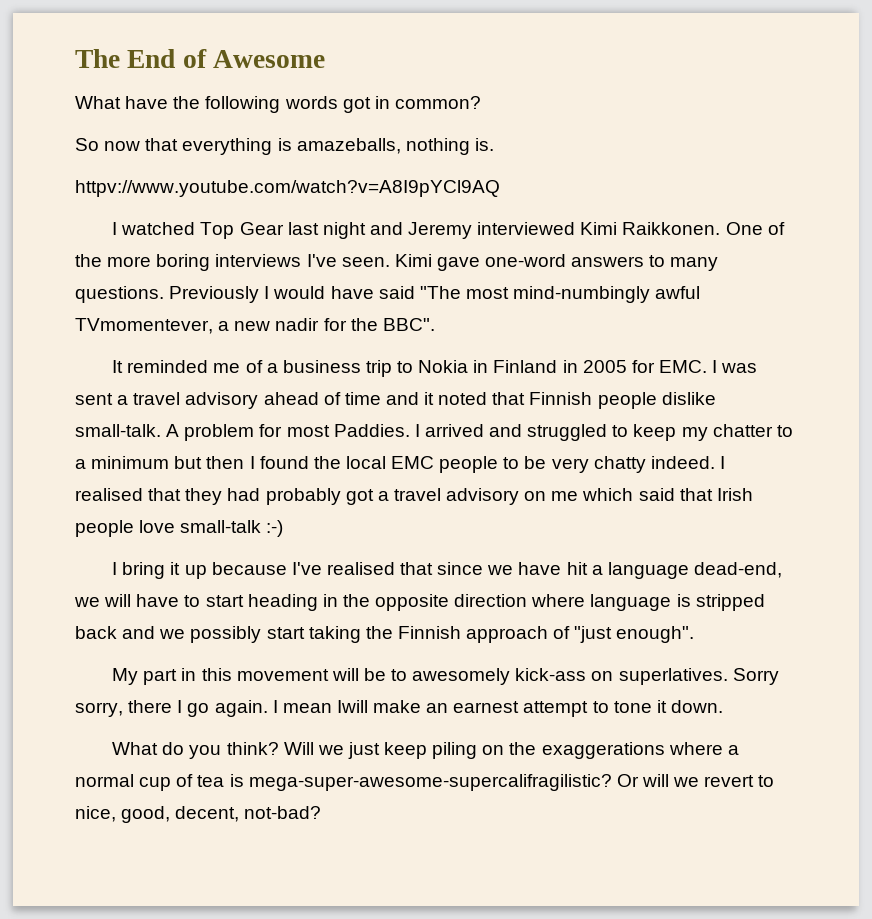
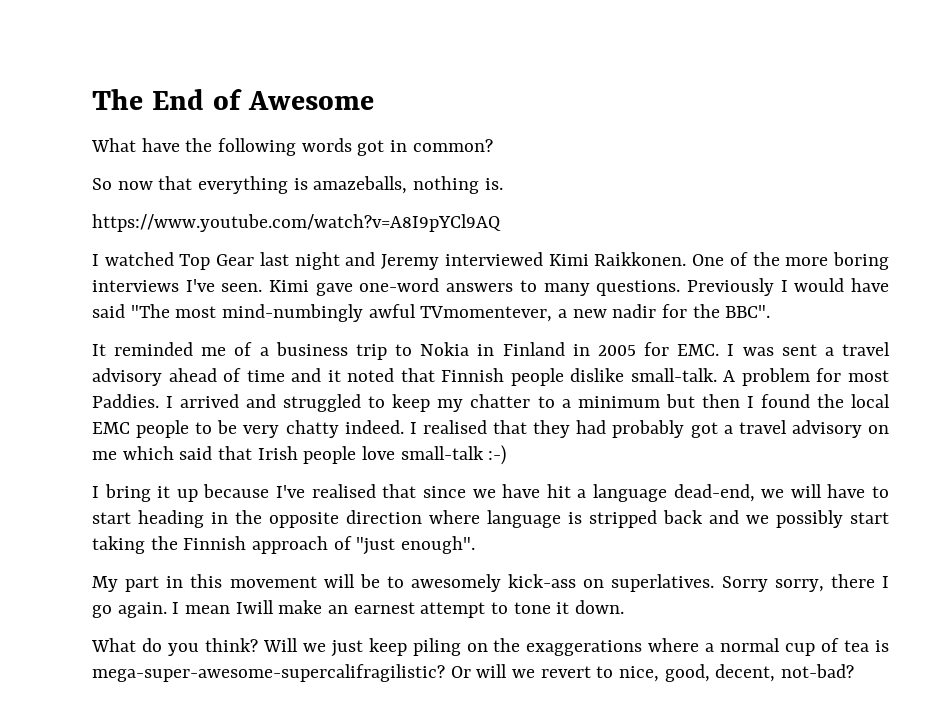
- httpv://www.youtube.com/watch?v=A8I9pYCl9AQ
+ https://www.youtube.com/watch?v=A8I9pYCl9AQ

